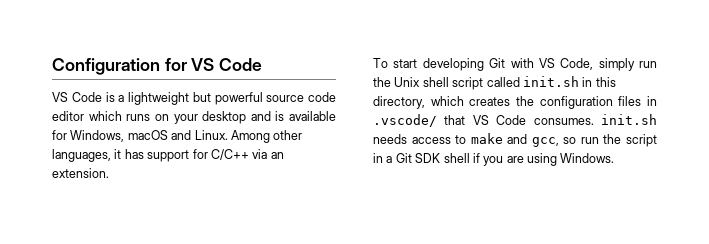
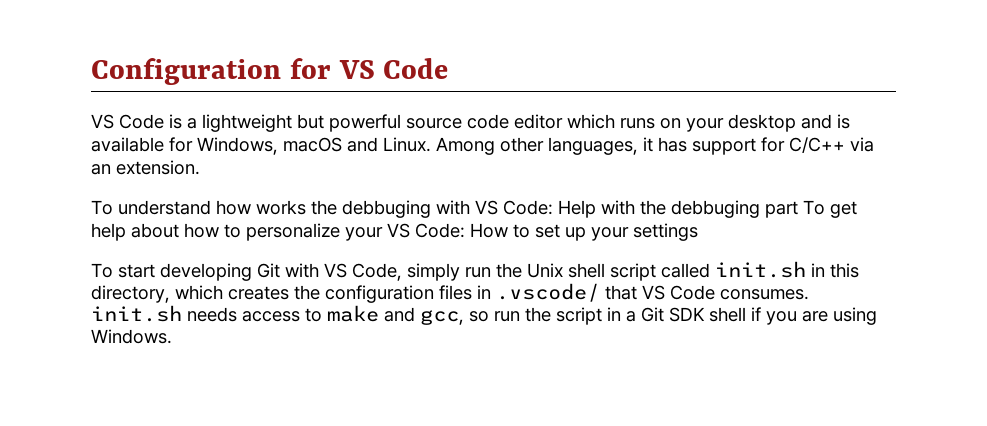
+ To understand how works the debbuging with VS Code: Help with the debbuging part To get help about how to personalize your VS Code: How to set up your settings

